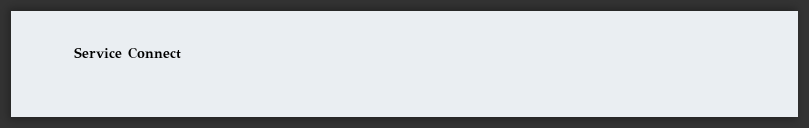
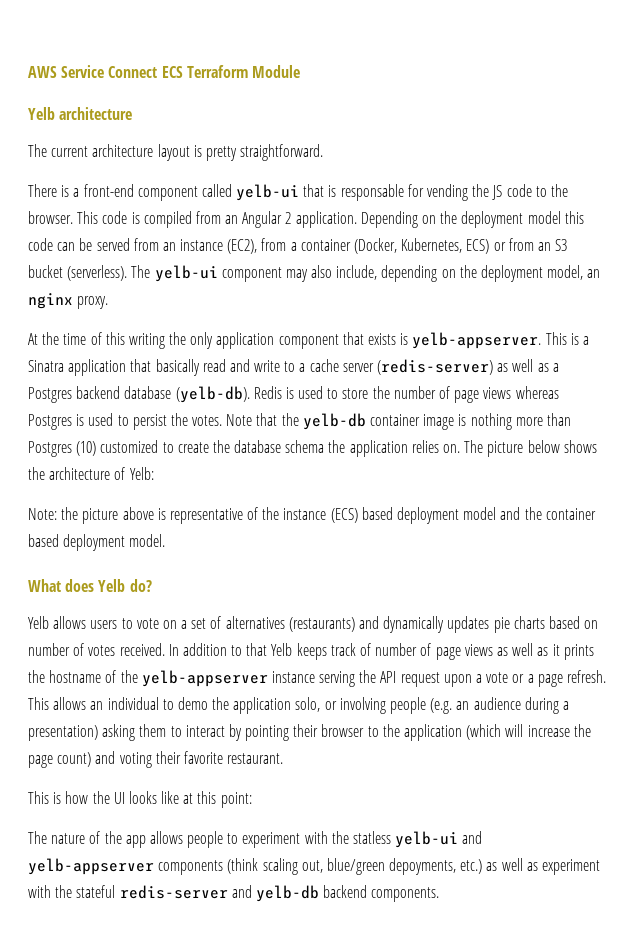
- Service Connect
+ AWS Service Connect ECS Terraform Module
+ Yelb architecture
+ The current architecture layout is pretty straightforward.
+ There is a front-end component called yelb-ui that is responsable for vending the JS code to the browser. This code is compiled from an Angular 2 application. Depending on the deployment model this code can be served from an instance (EC2), from a container (Docker, Kubernetes, ECS) or from an S3 bucket (serverless). The yelb-ui component may also include, depending on the deployment model, an nginx proxy.
+ At the time of this writing the only application component that exists is yelb-appserver. This is a Sinatra application that basically read and write to a cache server (redis-server) as well as a Postgres backend database (yelb-db). Redis is used to store the number of page views whereas Postgres is used to persist the votes. Note that the yelb-db container image is nothing more than Postgres (10) customized to create the database schema the application relies on. The picture below shows the architecture of Yelb:
+ Note: the picture above is representative of the instance (ECS) based deployment model and the container based deployment model.
+ What does Yelb do?
+ Yelb allows users to vote on a set of alternatives (restaurants) and dynamically updates pie charts based on number of votes received. In addition to that Yelb keeps track of number of page views as well as it prints the hostname of the yelb-appserver instance serving the API request upon a vote or a page refresh. This allows an individual to demo the application solo, or involving people (e.g. an audience during a presentation) asking them to interact by pointing their browser to the application (which will increase the page count) and voting their favorite restaurant.
+ This is how the UI looks like at this point:
+ The nature of the app allows people to experiment with the statless yelb-ui and yelb-appserver components (think scaling out, blue/green depoyments, etc.) as well as experiment with the stateful redis-server and yelb-db backend components.

